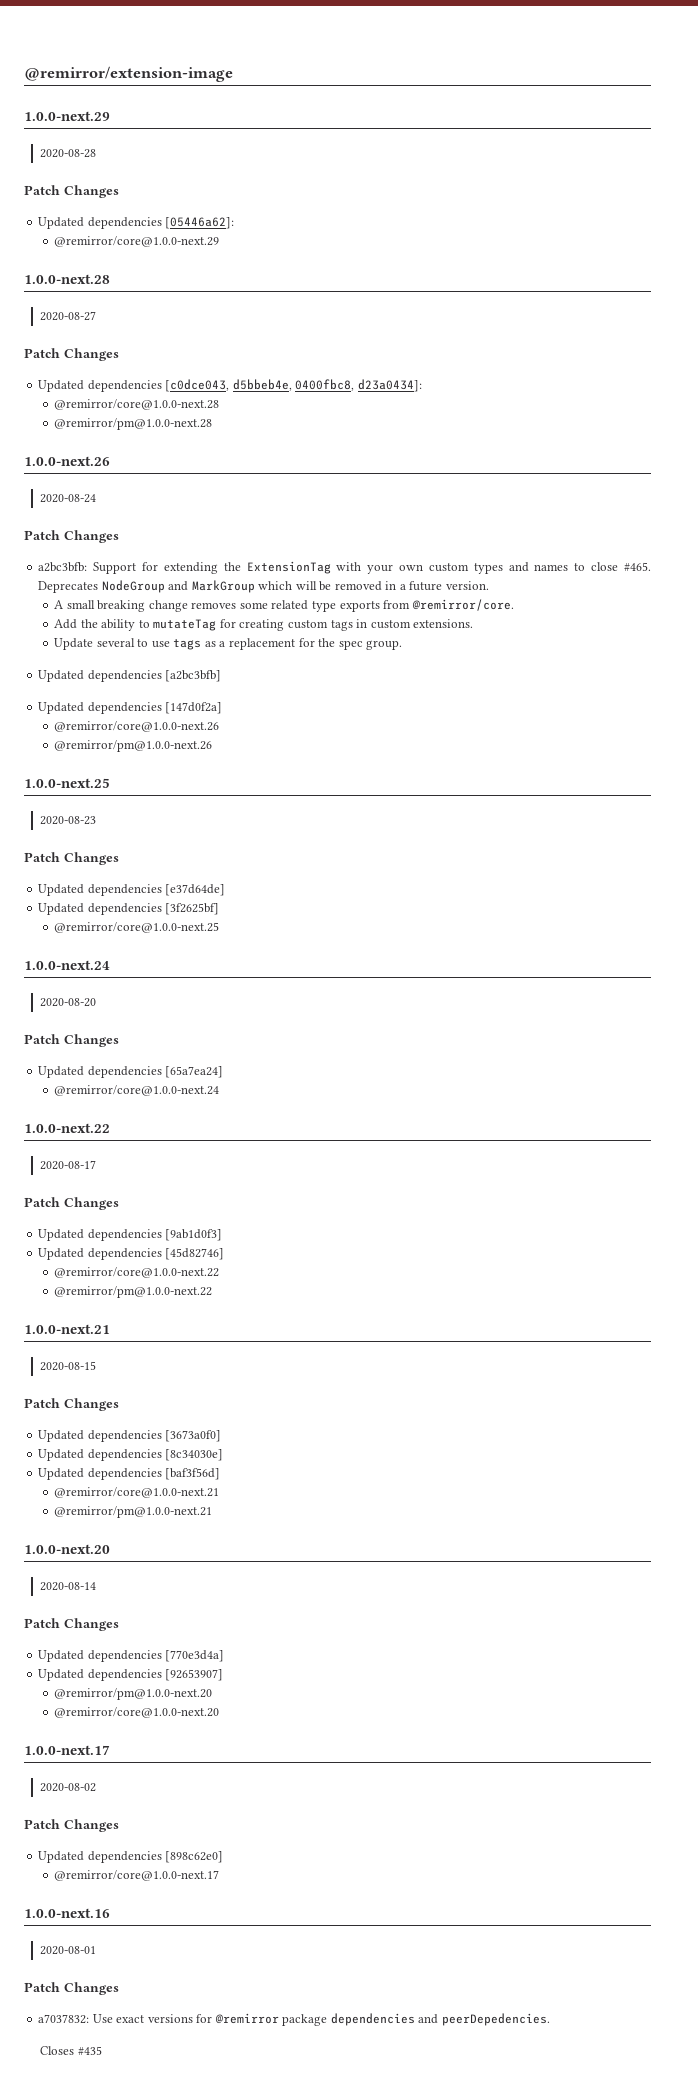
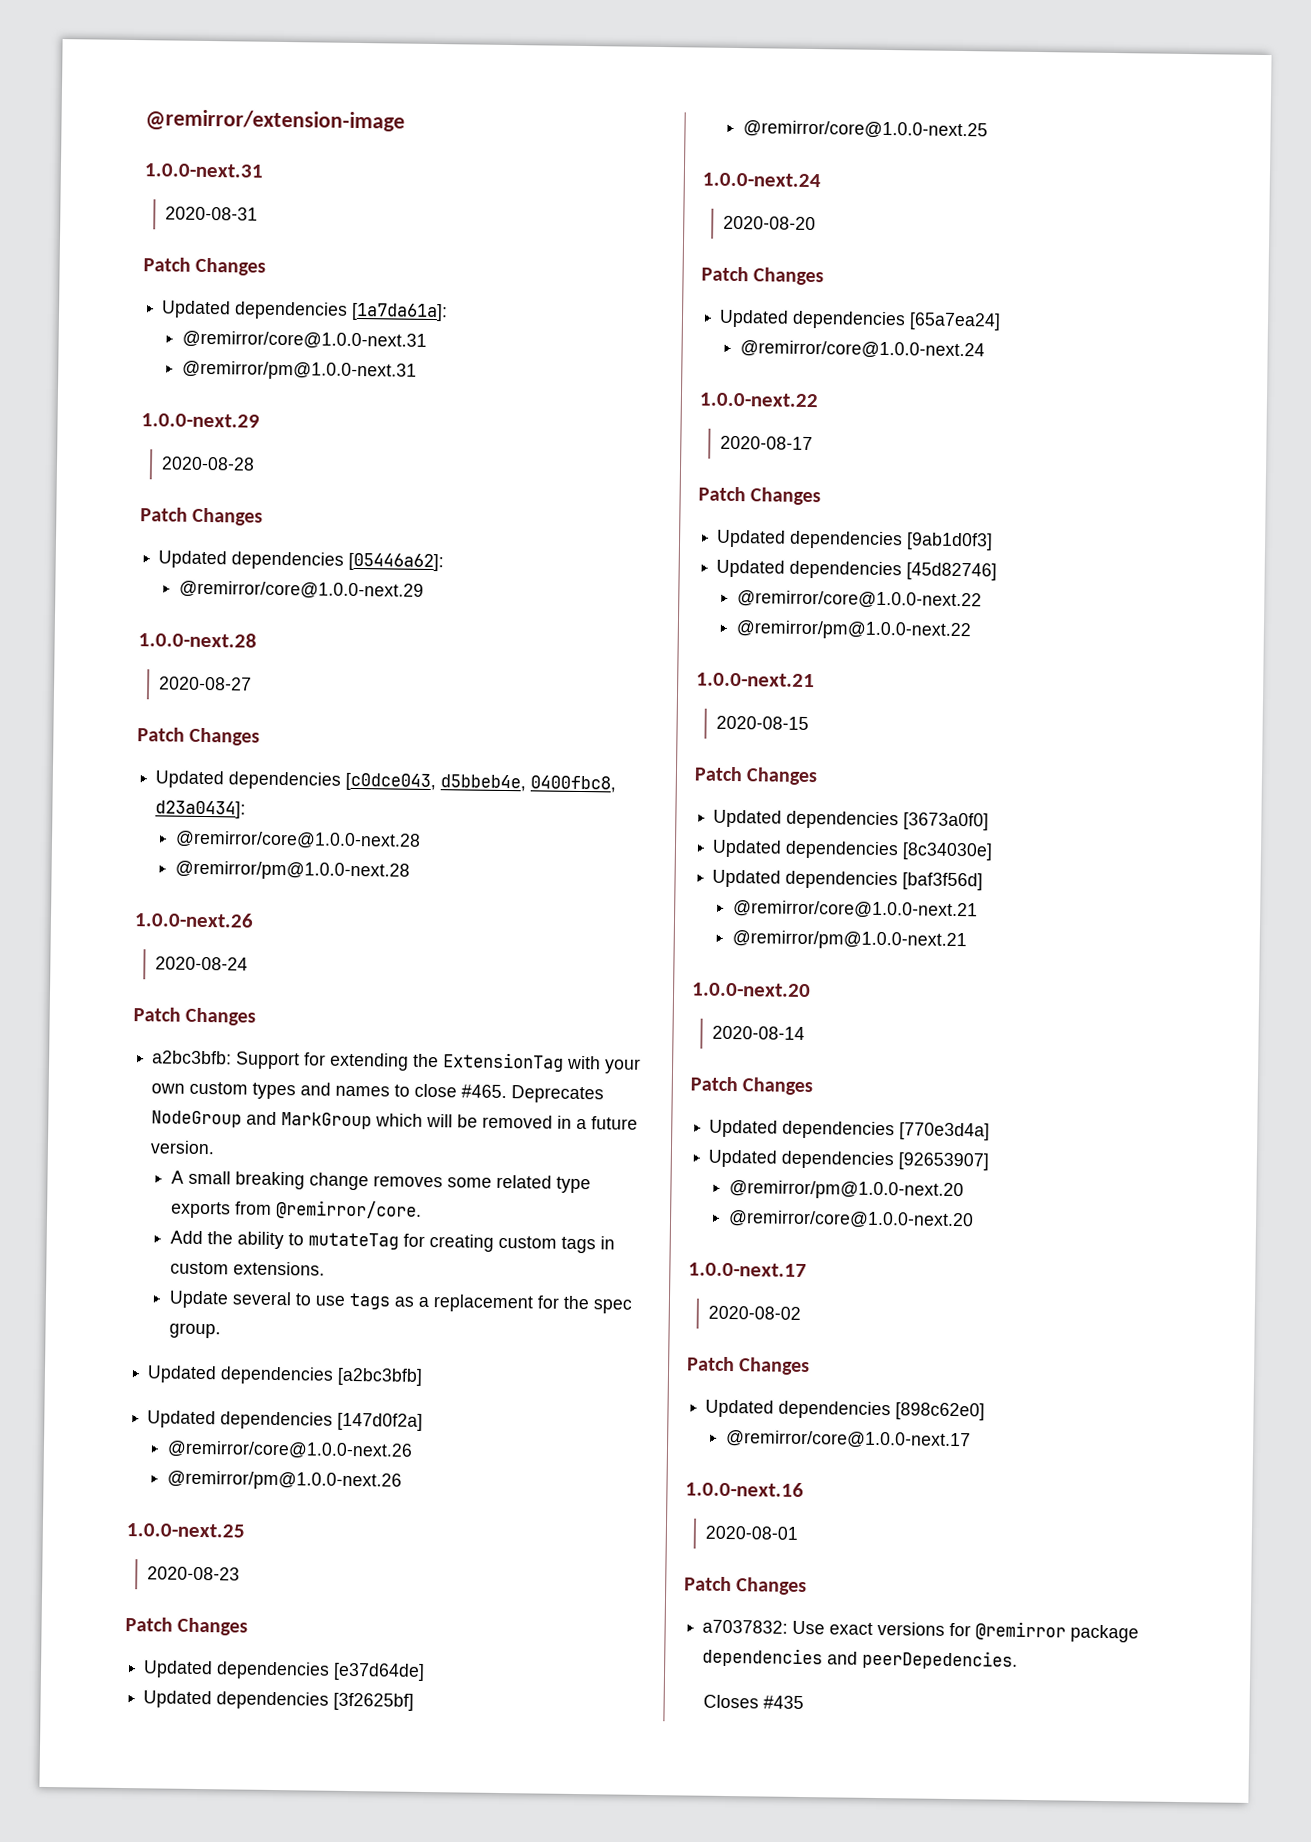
+ 1.0.0-next.31
+ 2020-08-31
+ Patch Changes
+ Updated dependencies [1a7da61a]:
+ @remirror/core@1.0.0-next.31
+ @remirror/pm@1.0.0-next.31

